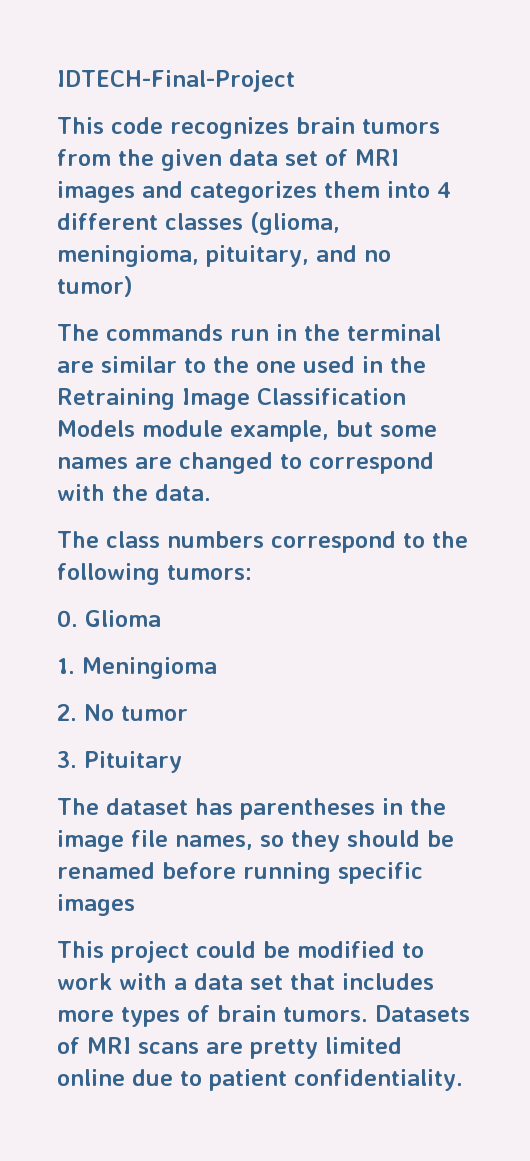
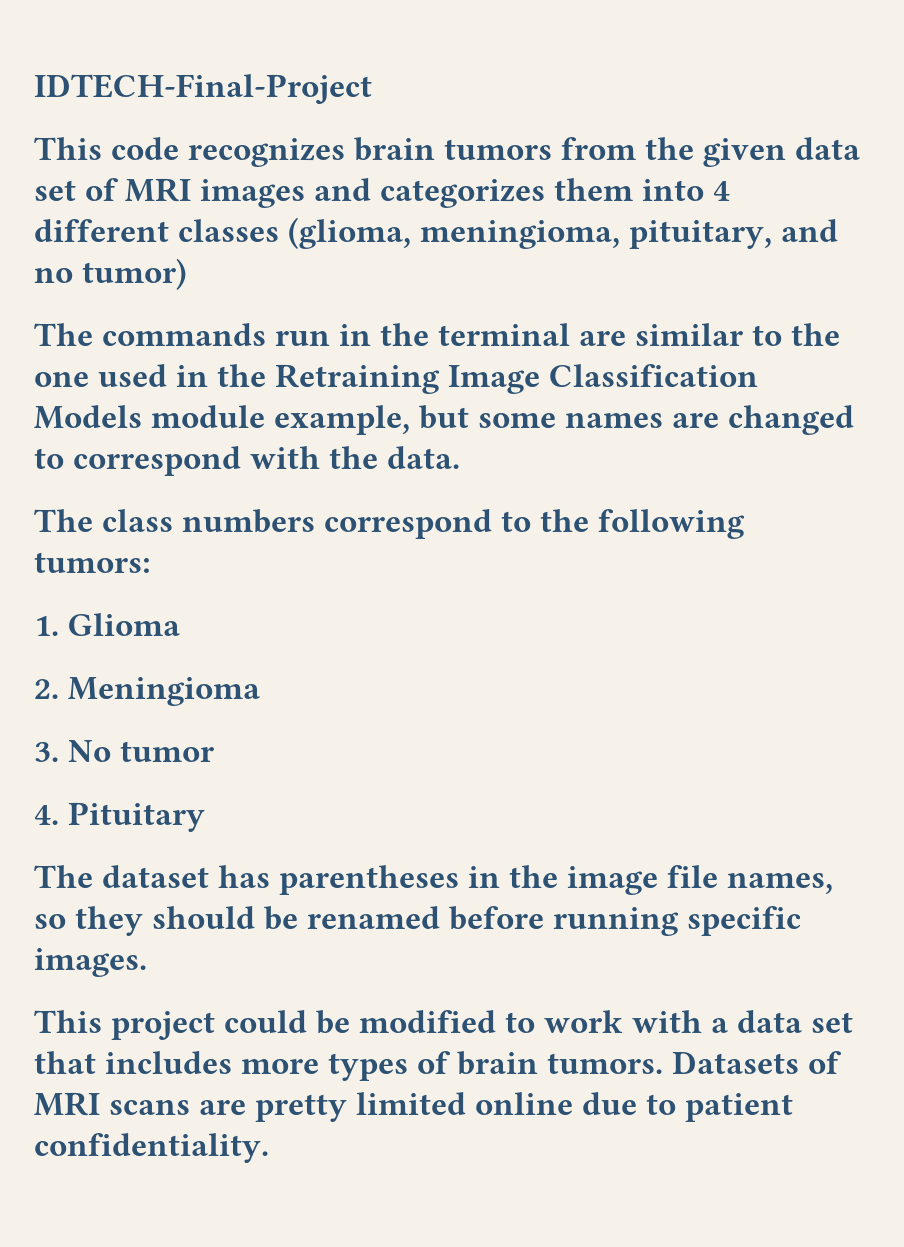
- 0. Glioma
+ 1. Glioma
- 1. Meningioma
+ 2. Meningioma
- 2. No tumor
+ 3. No tumor
- 3. Pituitary
+ 4. Pituitary
- The dataset has parentheses in the image file names, so they should be renamed before running specific images
+ The dataset has parentheses in the image file names, so they should be renamed before running specific images.

